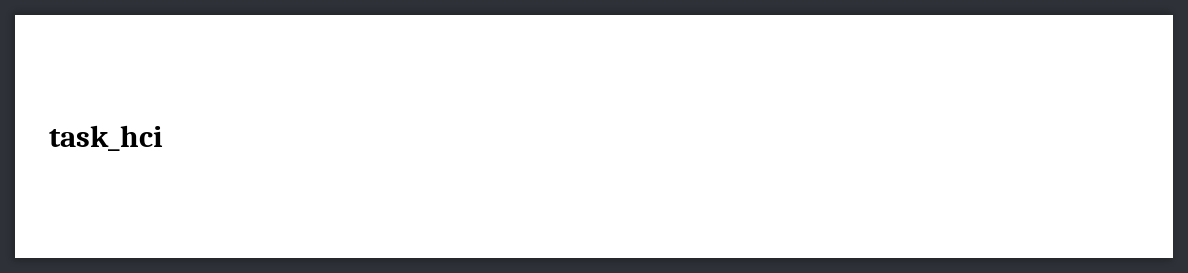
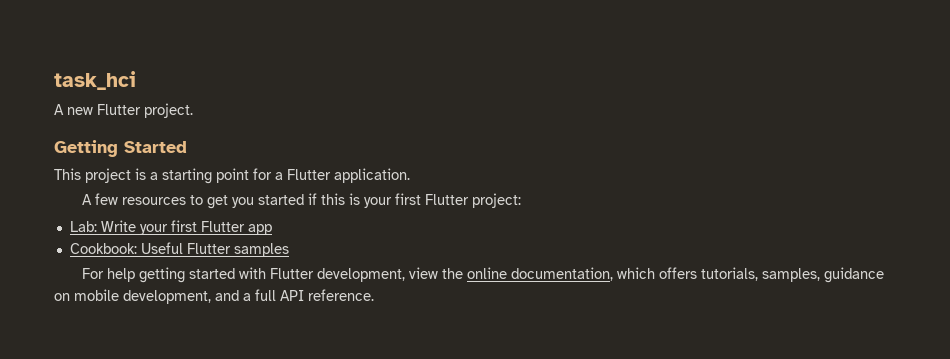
+ A new Flutter project.
+ Getting Started
+ This project is a starting point for a Flutter application.
+ A few resources to get you started if this is your first Flutter project:
+ Lab: Write your first Flutter app
+ Cookbook: Useful Flutter samples
+ For help getting started with Flutter development, view the online documentation, which offers tutorials, samples, guidance on mobile development, and a full API reference.

